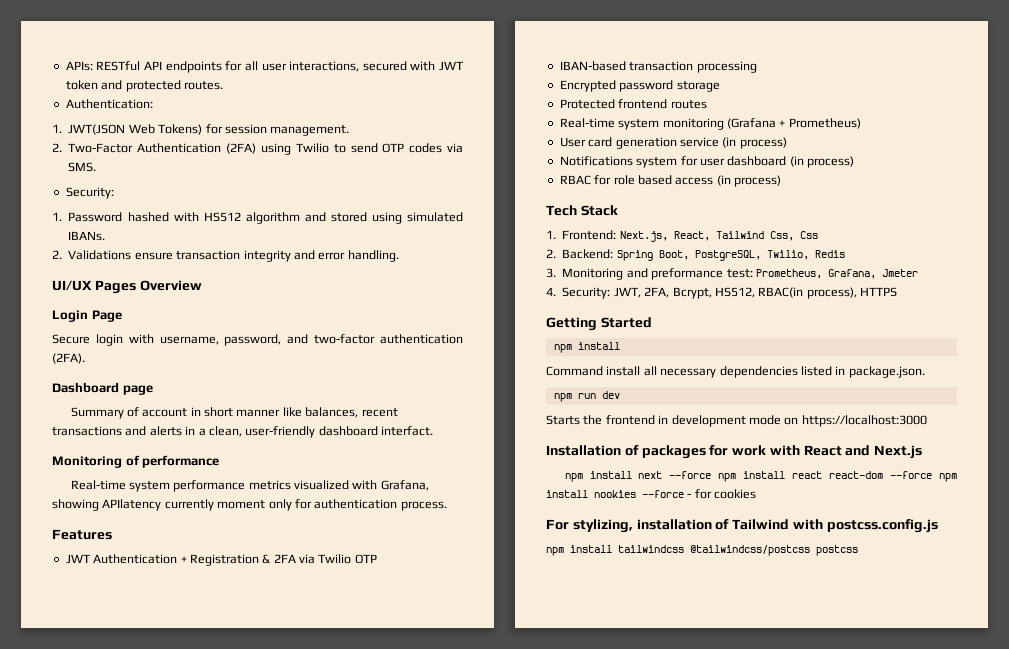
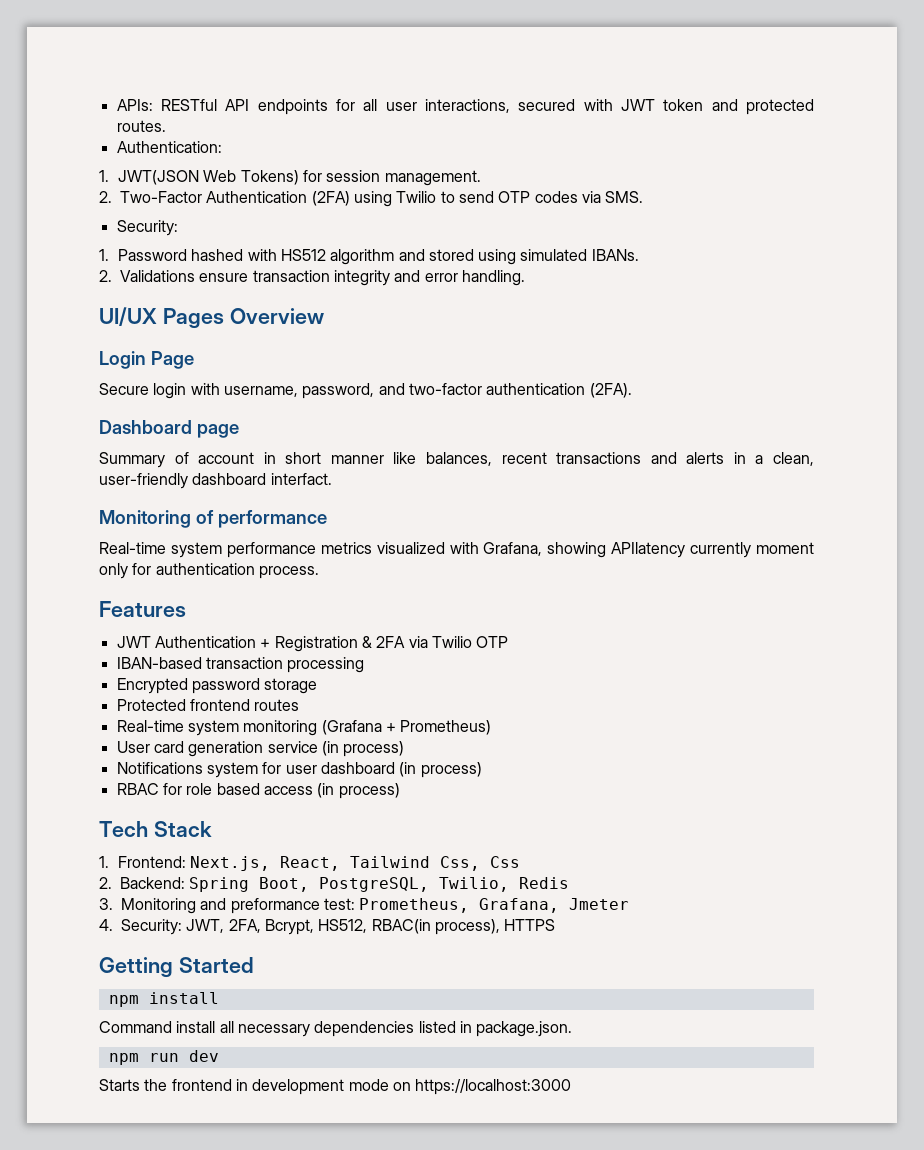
- Installation of packages for work with React and Next.js
- npm install next --force npm install react react-dom --force npm install nookies --force - for cookies
- For stylizing, installation of Tailwind with postcss.config.js
- npm install tailwindcss @tailwindcss/postcss postcss

